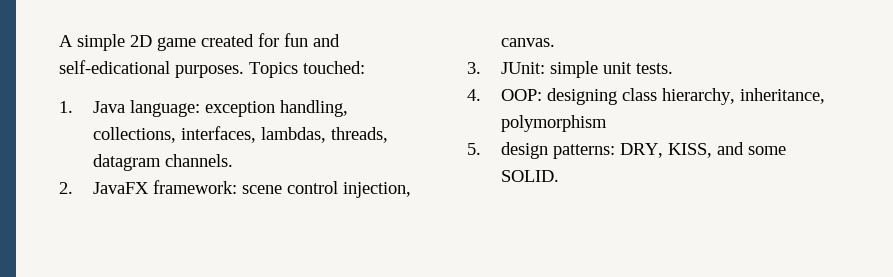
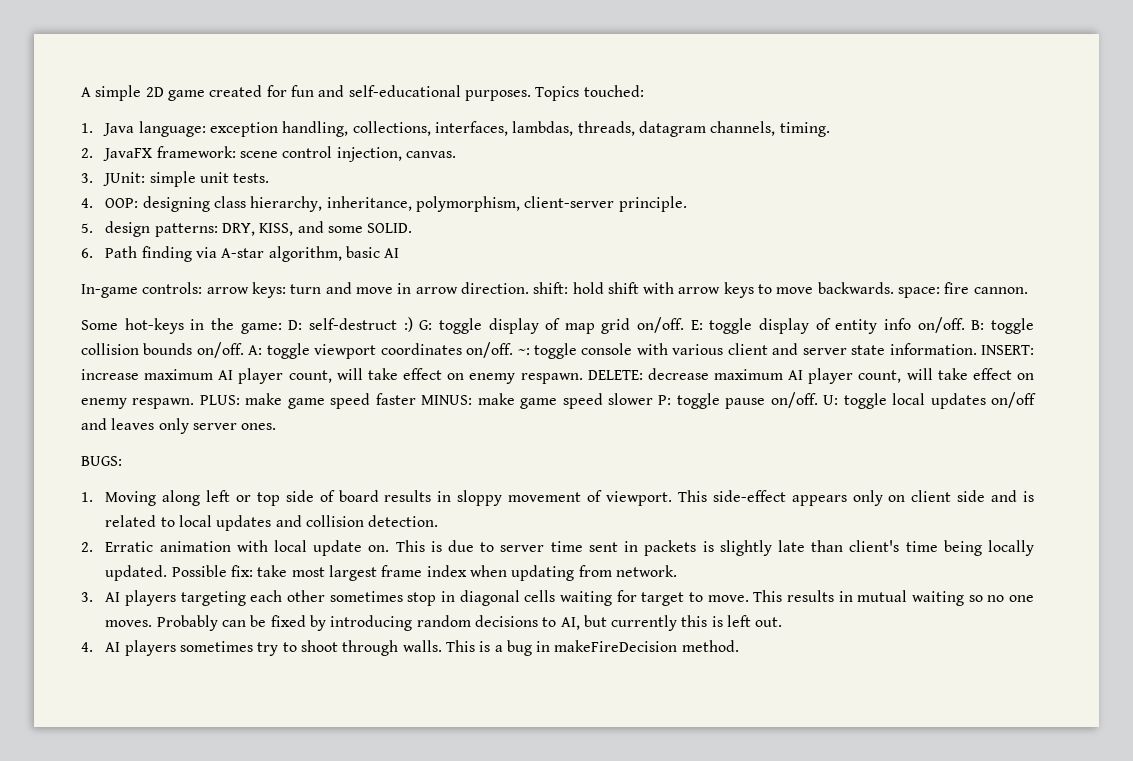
- A simple 2D game created for fun and self-edicational purposes.
+ A simple 2D game created for fun and self-educational purposes.
- 1. Java language: exception handling, collections, interfaces, lambdas, threads, datagram channels.
+ 1. Java language: exception handling, collections, interfaces, lambdas, threads, datagram channels, timing.
- 4. OOP: designing class hierarchy, inheritance, polymorphism
+ 4. OOP: designing class hierarchy, inheritance, polymorphism, client-server principle.
+ 6. Path finding via A-star algorithm, basic AI
+ In-game controls: arrow keys: turn and move in arrow direction. shift: hold shift with arrow keys to move backwards. space: fire cannon.
+ Some hot-keys in the game: D: self-destruct :) G: toggle display of map grid on/off. E: toggle display of entity info on/off. B: toggle collision bounds on/off. A: toggle viewport coordinates on/off. ~: toggle console with various client and server state information. INSERT: increase maximum AI player count, will take effect on enemy respawn. DELETE: decrease maximum AI player count, will take effect on enemy respawn. PLUS: make game speed faster MINUS: make game speed slower P: toggle pause on/off. U: toggle local updates on/off and leaves only server ones.
+ BUGS:
+ 1. Moving along left or top side of board results in sloppy movement of viewport. This side-effect appears only on client side and is related to local updates and collision detection.
+ 2. Erratic animation with local update on. This is due to server time sent in packets is slightly late than client's time being locally updated. Possible fix: take most largest frame index when updating from network.
+ 3. AI players targeting each other sometimes stop in diagonal cells waiting for target to move. This results in mutual waiting so no one moves. Probably can be fixed by introducing random decisions to AI, but currently this is left out.
+ 4. AI players sometimes try to shoot through walls. This is a bug in makeFireDecision method.

